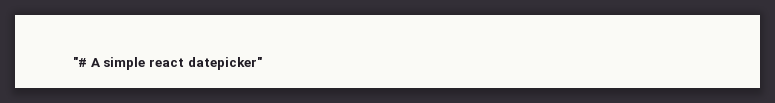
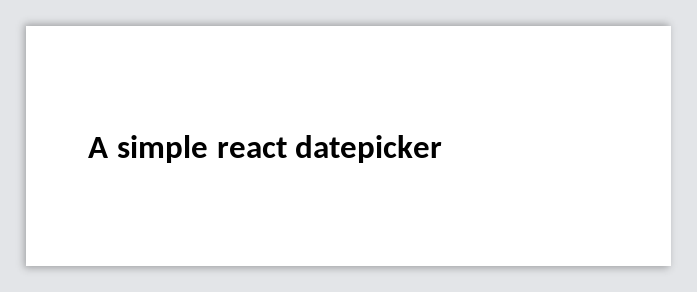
- "# A simple react datepicker"
+ A simple react datepicker

